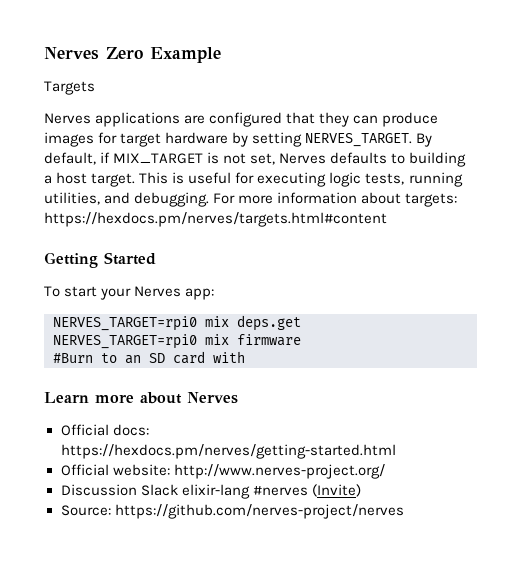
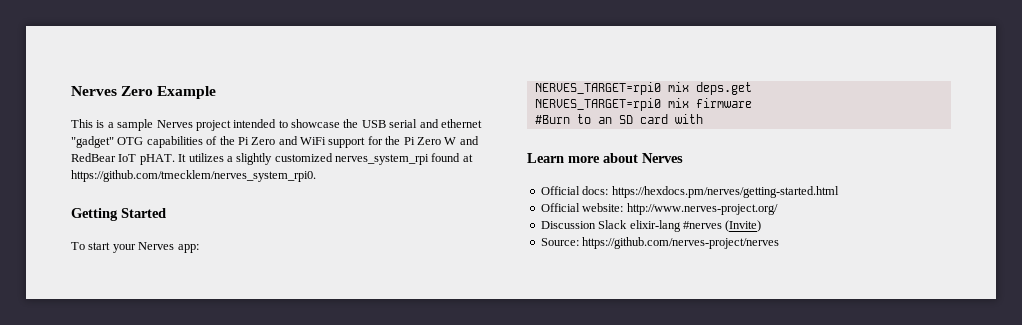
- Targets
- Nerves applications are configured that they can produce images for target hardware by setting NERVES_TARGET. By default, if MIX_TARGET is not set, Nerves defaults to building a host target. This is useful for executing logic tests, running utilities, and debugging. For more information about targets: https://hexdocs.pm/nerves/targets.html#content
+ This is a sample Nerves project intended to showcase the USB serial and ethernet "gadget" OTG capabilities of the Pi Zero and WiFi support for the Pi Zero W and RedBear IoT pHAT. It utilizes a slightly customized nerves_system_rpi found at https://github.com/tmecklem/nerves_system_rpi0.

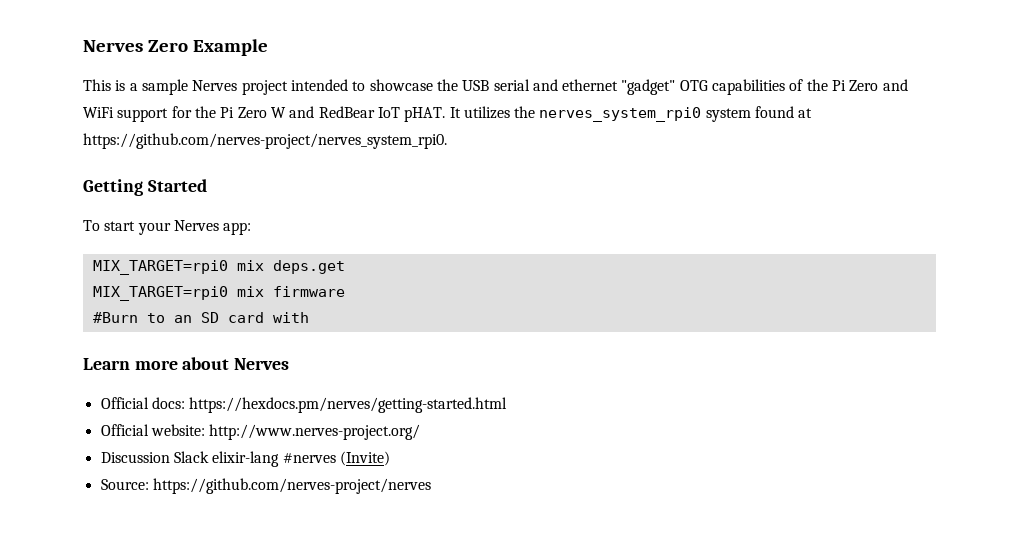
- It utilizes a slightly customized nerves_system_rpi found at https://github.com/tmecklem/nerves_system_rpi0.
+ It utilizes the nerves_system_rpi0 system found at https://github.com/nerves-project/nerves_system_rpi0.
- NERVES_TARGET=rpi0 mix deps.get
+ MIX_TARGET=rpi0 mix deps.get
- NERVES_TARGET=rpi0 mix firmware
+ MIX_TARGET=rpi0 mix firmware

